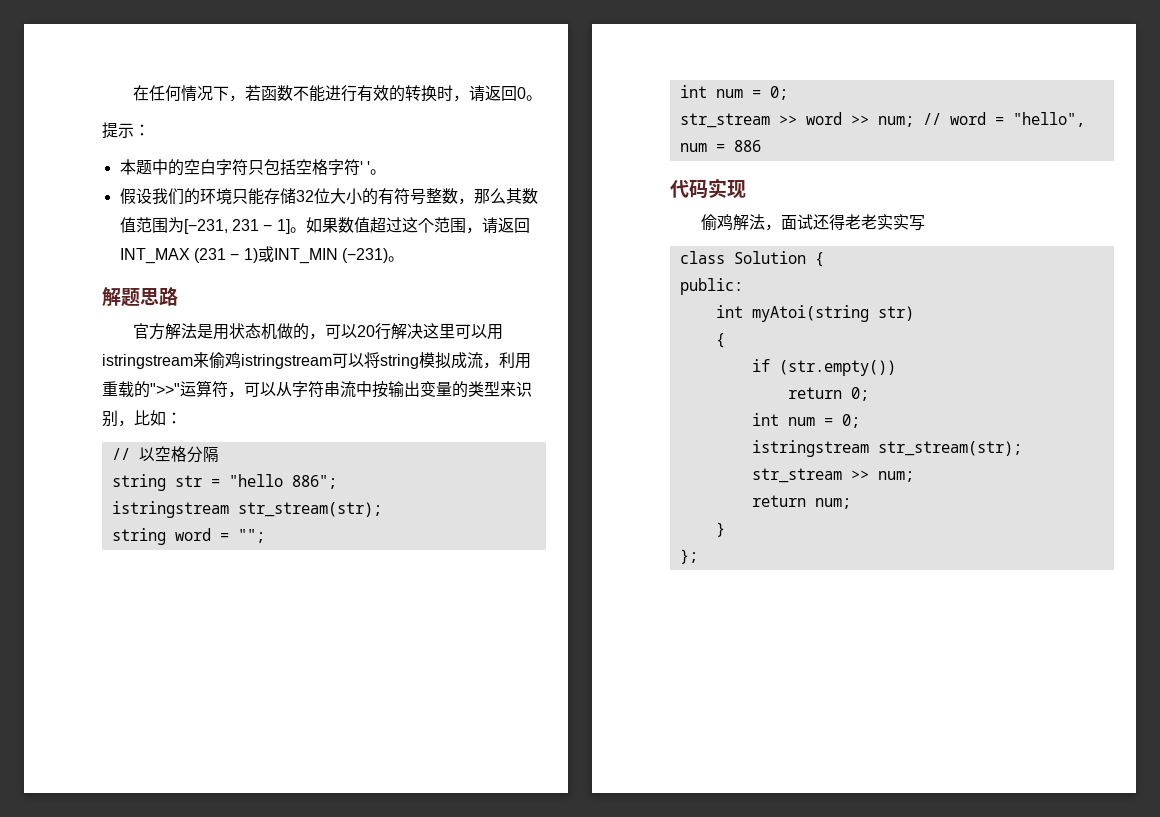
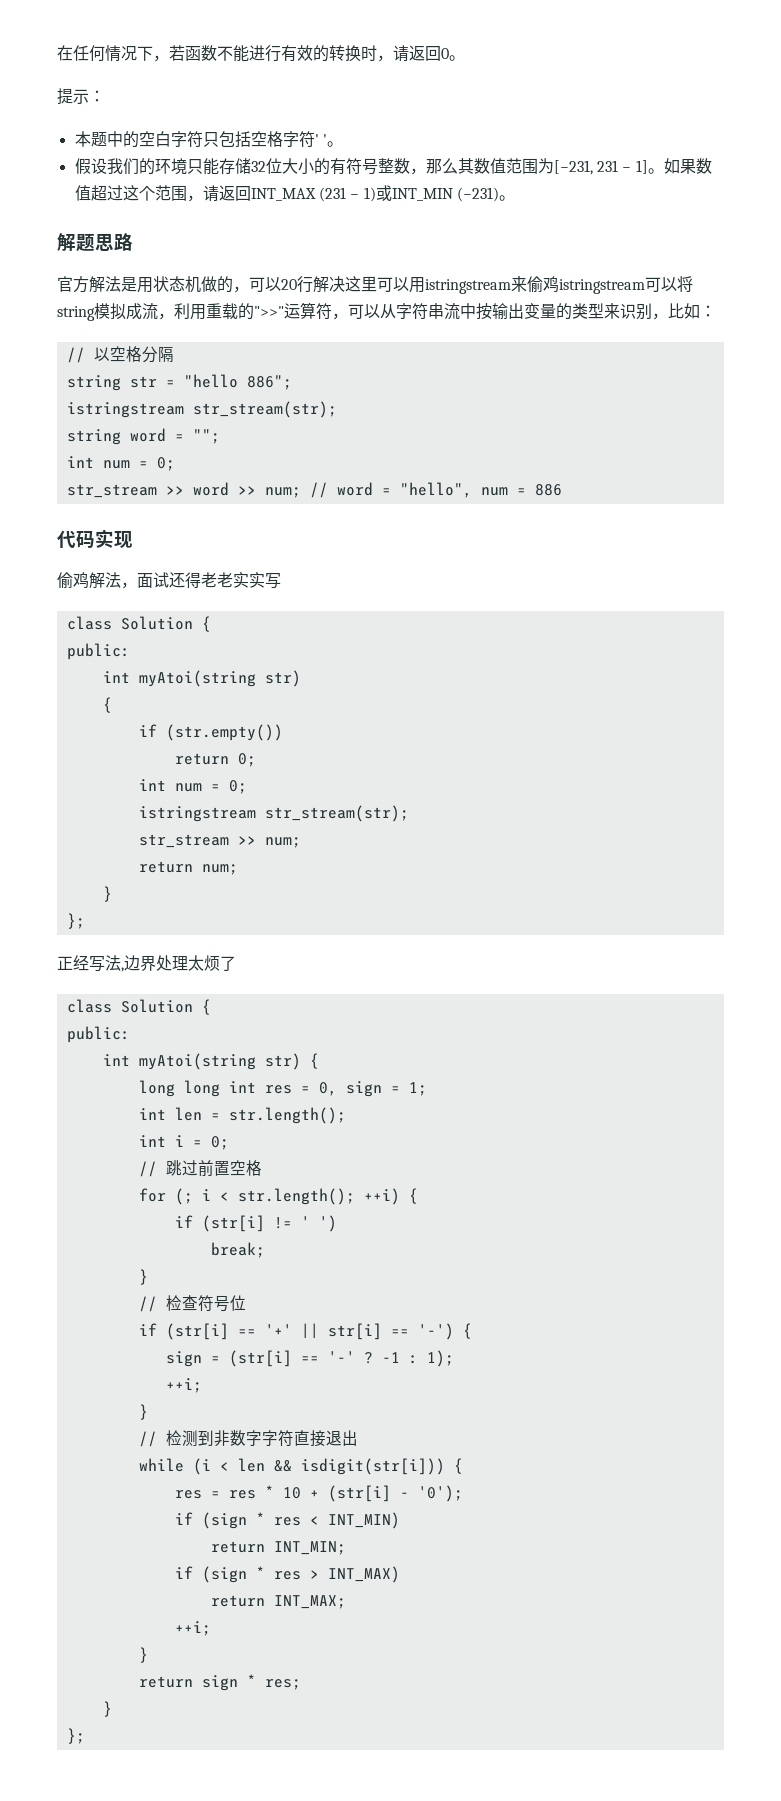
+ 正经写法,边界处理太烦了
+ class Solution {
+ public:
+ int myAtoi(string str) {
+ long long int res = 0, sign = 1;
+ int len = str.length();
+ int i = 0;
+ // 跳过前置空格
+ for (; i < str.length(); ++i) {
+ if (str[i] != ' ')
+ break;
+ }
+ // 检查符号位
+ if (str[i] == '+' || str[i] == '-') {
+ sign = (str[i] == '-' ? -1 : 1);
+ ++i;
+ }
+ // 检测到非数字字符直接退出
+ while (i < len && isdigit(str[i])) {
+ res = res * 10 + (str[i] - '0');
+ if (sign * res < INT_MIN)
+ return INT_MIN;
+ if (sign * res > INT_MAX)
+ return INT_MAX;
+ ++i;
+ }
+ return sign * res;
+ }
+ };

